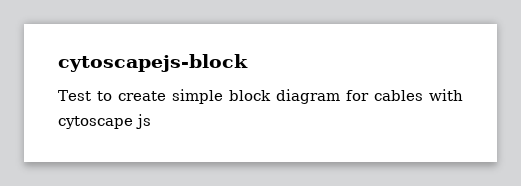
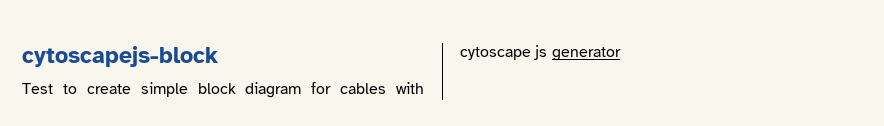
- Test to create simple block diagram for cables with cytoscape js
+ Test to create simple block diagram for cables with cytoscape js generator

